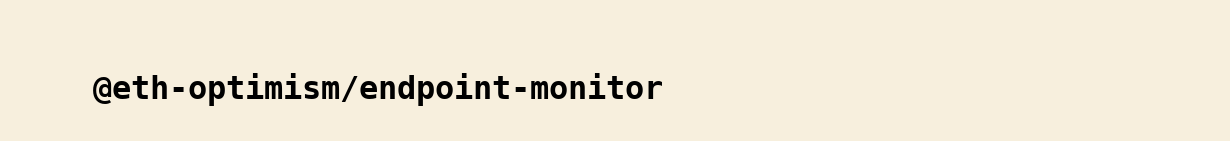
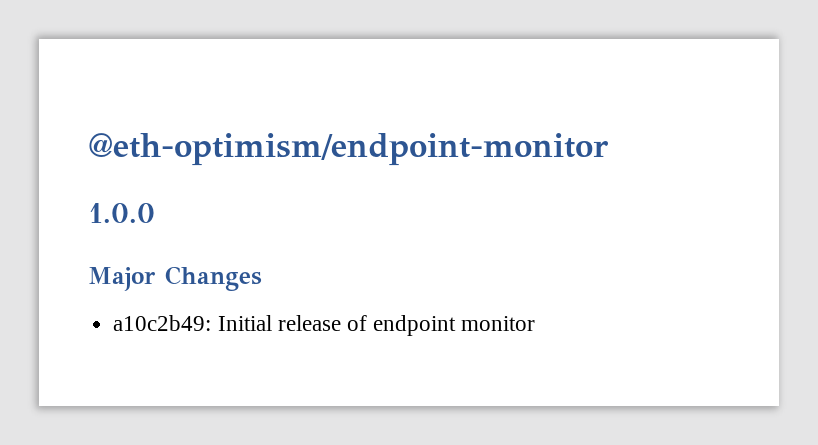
+ 1.0.0
+ Major Changes
+ a10c2b49: Initial release of endpoint monitor

